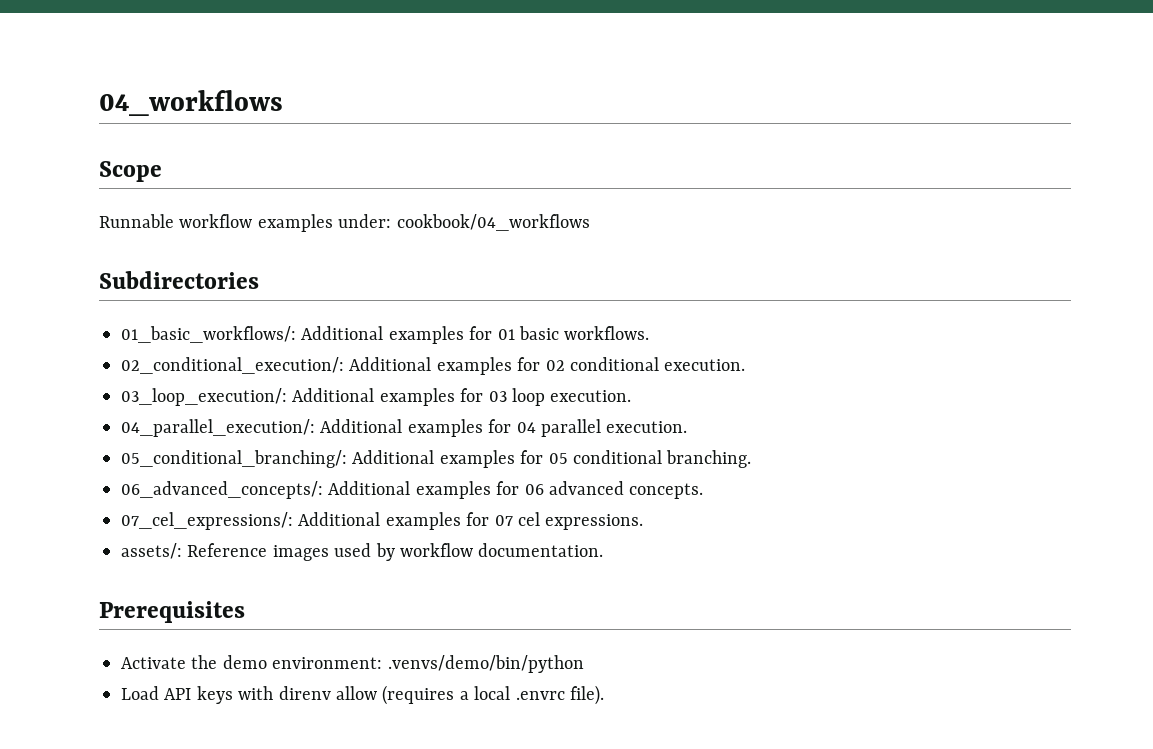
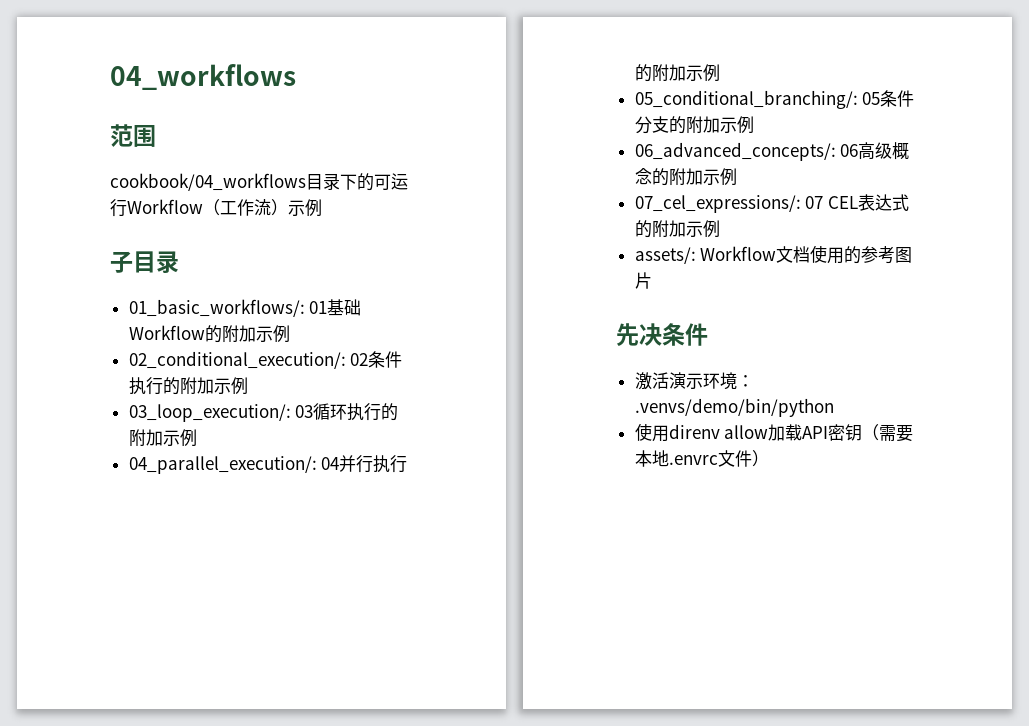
- Scope
- Runnable workflow examples under: cookbook/04_workflows
- Subdirectories
- 01_basic_workflows/: Additional examples for 01 basic workflows.
- 02_conditional_execution/: Additional examples for 02 conditional execution.
- 03_loop_execution/: Additional examples for 03 loop execution.
- 04_parallel_execution/: Additional examples for 04 parallel execution.
- 05_conditional_branching/: Additional examples for 05 conditional branching.
- 06_advanced_concepts/: Additional examples for 06 advanced concepts.
- 07_cel_expressions/: Additional examples for 07 cel expressions.
- assets/: Reference images used by workflow documentation.
- Prerequisites
- Activate the demo environment: .venvs/demo/bin/python
- Load API keys with direnv allow (requires a local .envrc file).
+ 范围
+ cookbook/04_workflows目录下的可运行Workflow（工作流）示例
+ 子目录
+ 01_basic_workflows/: 01基础Workflow的附加示例
+ 02_conditional_execution/: 02条件执行的附加示例
+ 03_loop_execution/: 03循环执行的附加示例
+ 04_parallel_execution/: 04并行执行的附加示例
+ 05_conditional_branching/: 05条件分支的附加示例
+ 06_advanced_concepts/: 06高级概念的附加示例
+ 07_cel_expressions/: 07 CEL表达式的附加示例
+ assets/: Workflow文档使用的参考图片
+ 先决条件
+ 激活演示环境：.venvs/demo/bin/python
+ 使用direnv allow加载API密钥（需要本地.envrc文件）

